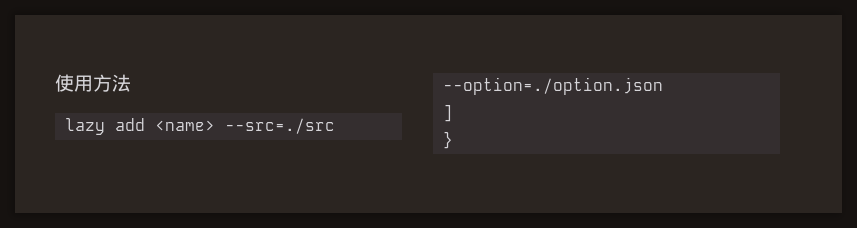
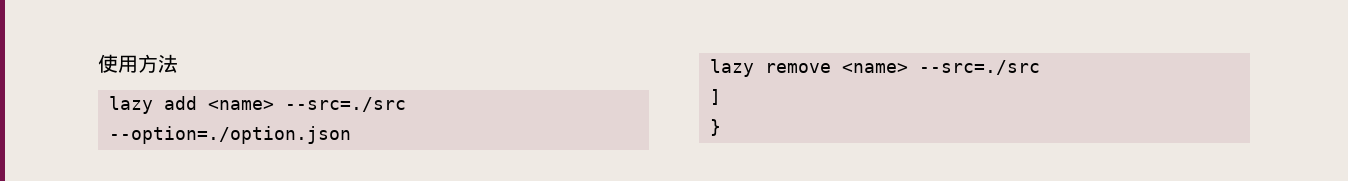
+ lazy remove <name> --src=./src

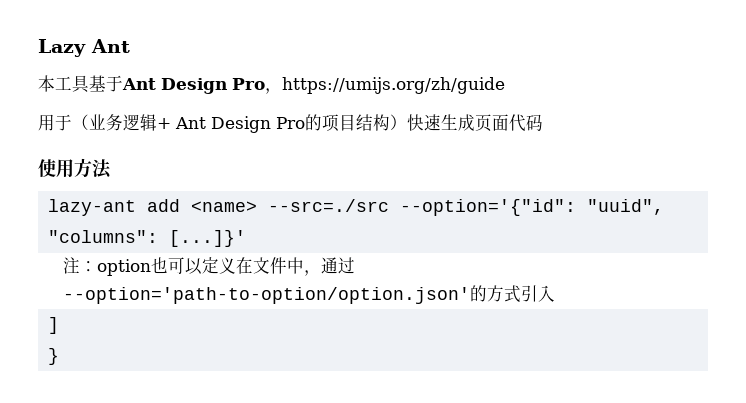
+ Lazy Ant
+ 本工具基于Ant Design Pro，https://umijs.org/zh/guide
+ 用于（业务逻辑+ Ant Design Pro的项目结构）快速生成页面代码
- lazy add <name> --src=./src --option=./option.json
- lazy remove <name> --src=./src
+ lazy-ant add <name> --src=./src --option='{"id": "uuid", "columns": [...]}'
+ 注：option也可以定义在文件中，通过--option='path-to-option/option.json'的方式引入

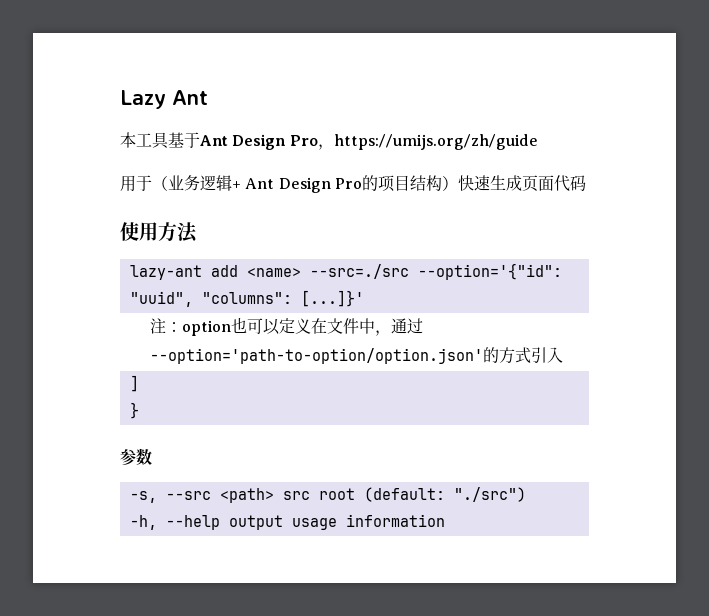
+ 参数
+ -s, --src <path> src root (default: "./src")
+ -h, --help output usage information

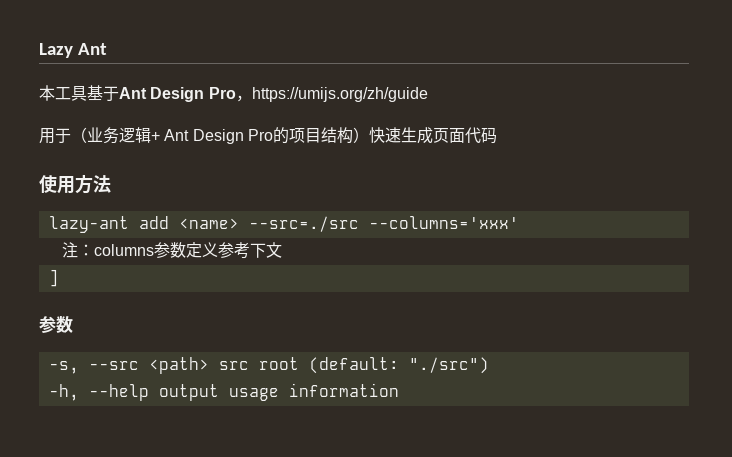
- lazy-ant add <name> --src=./src --option='{"id": "uuid", "columns": [...]}'
- 注：option也可以定义在文件中，通过--option='path-to-option/option.json'的方式引入
+ lazy-ant add <name> --src=./src --columns='xxx'
+ 注：columns参数定义参考下文
- }

